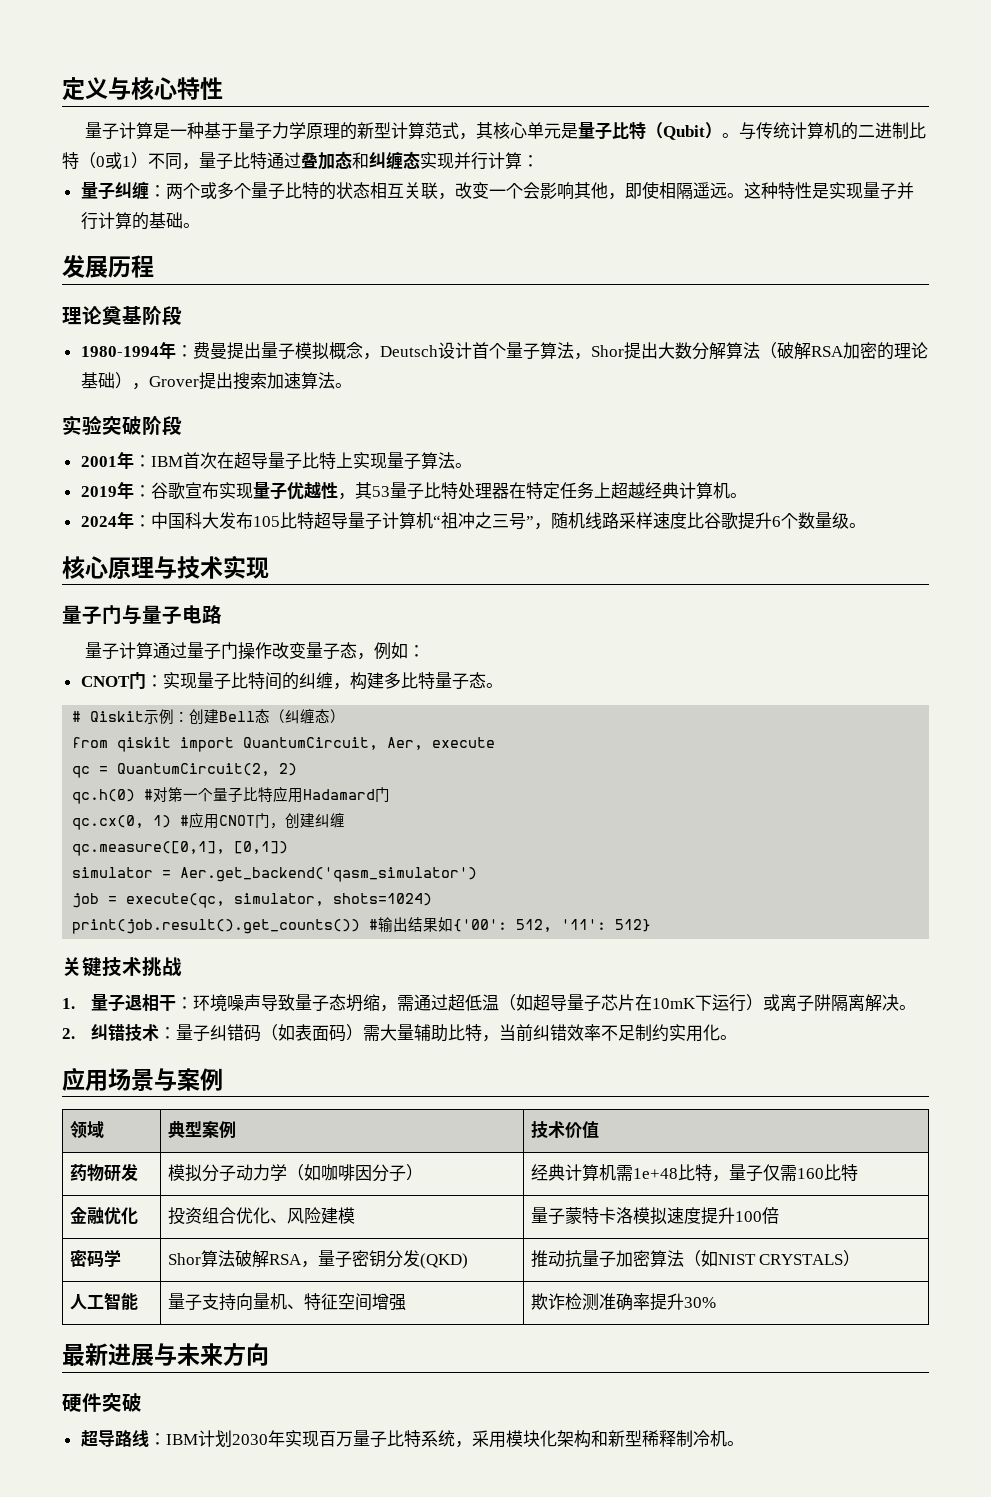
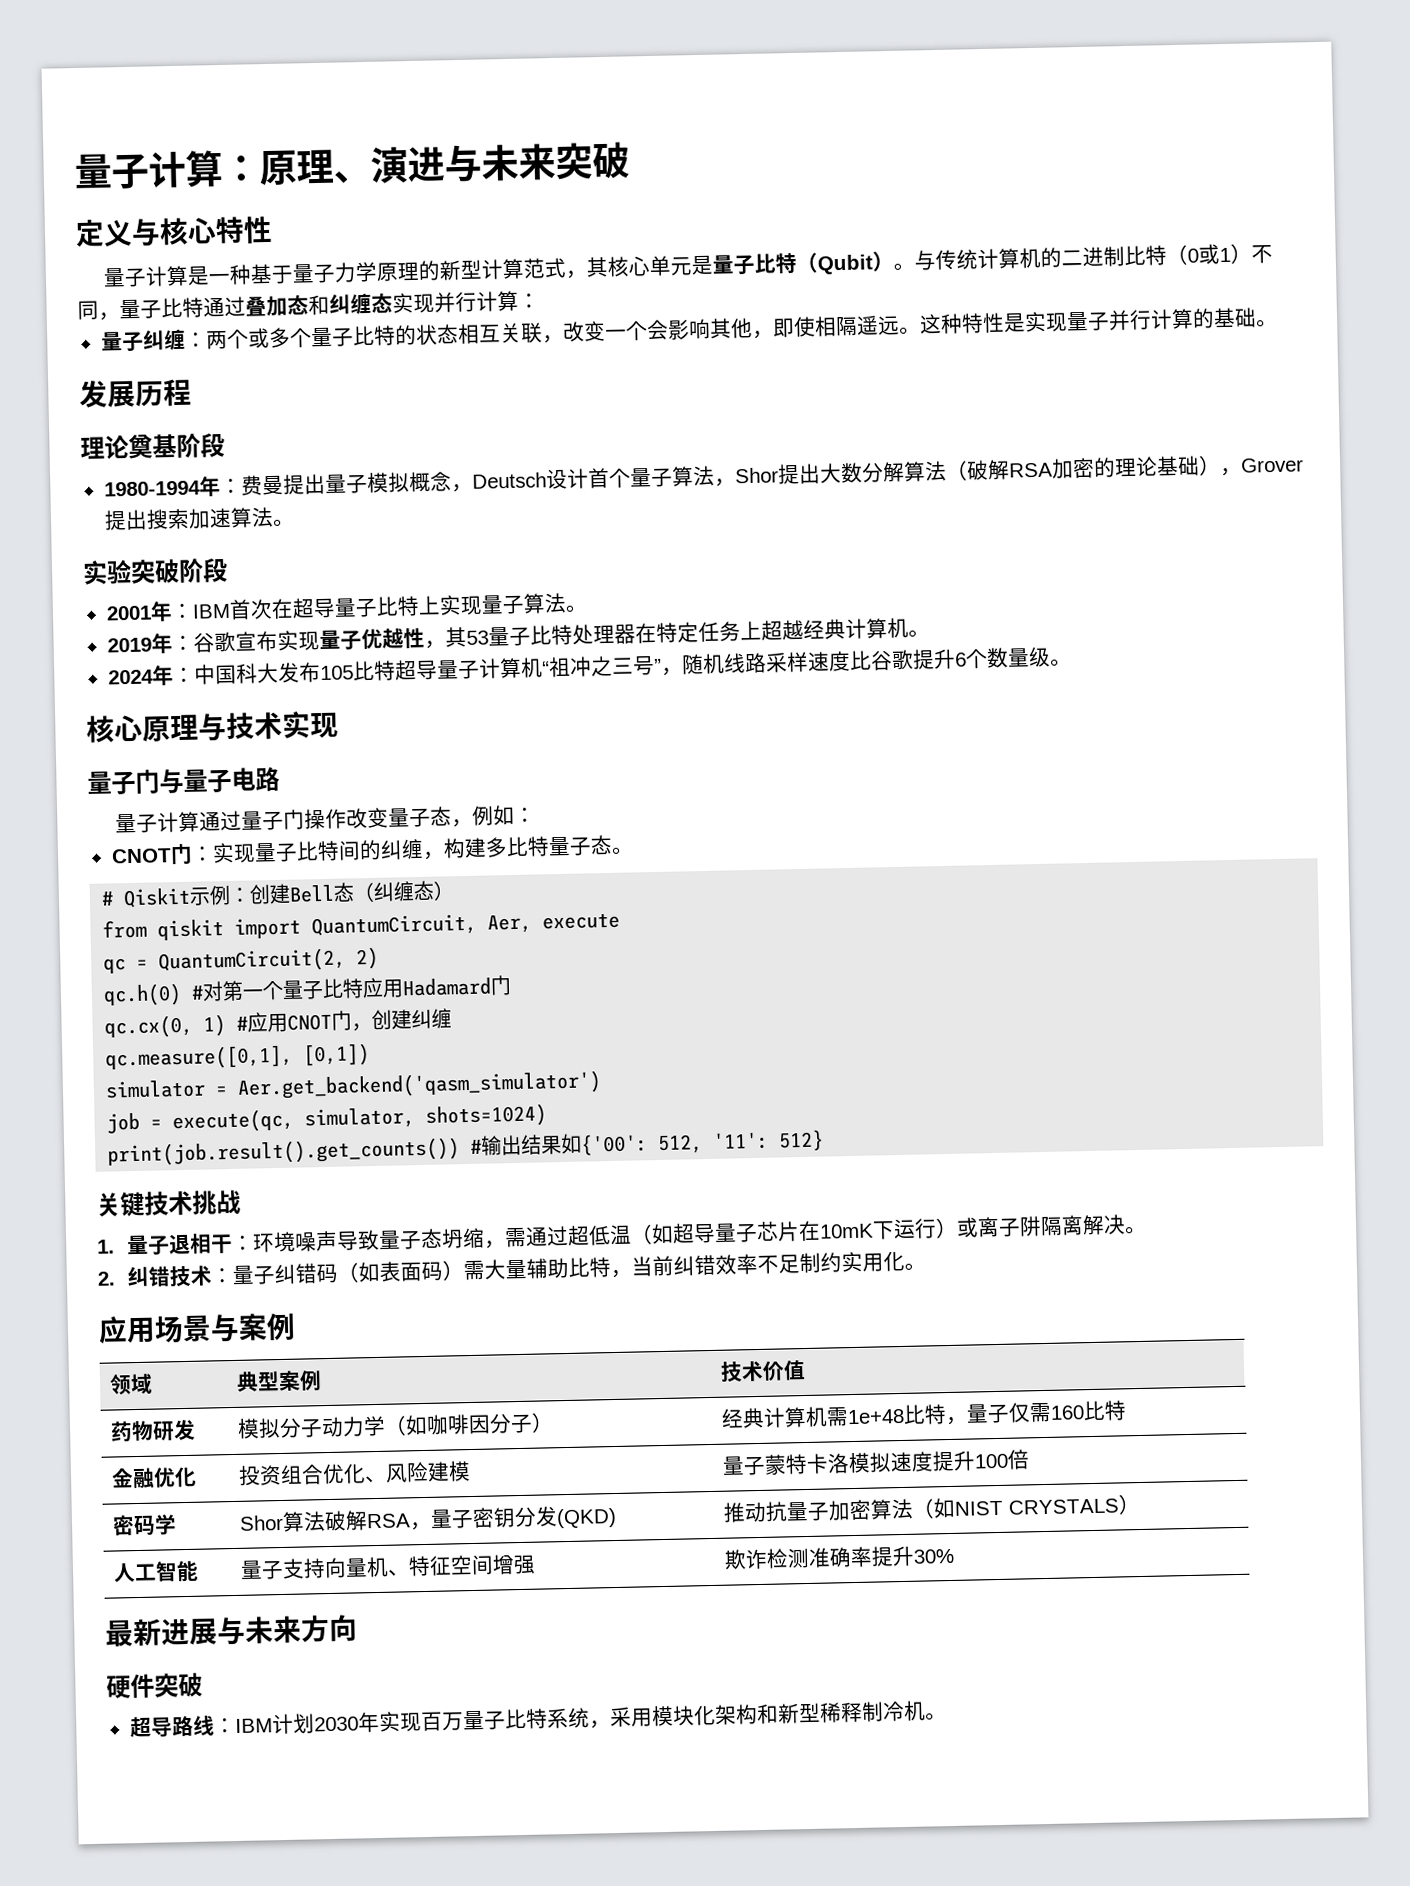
+ 量子计算：原理、演进与未来突破

